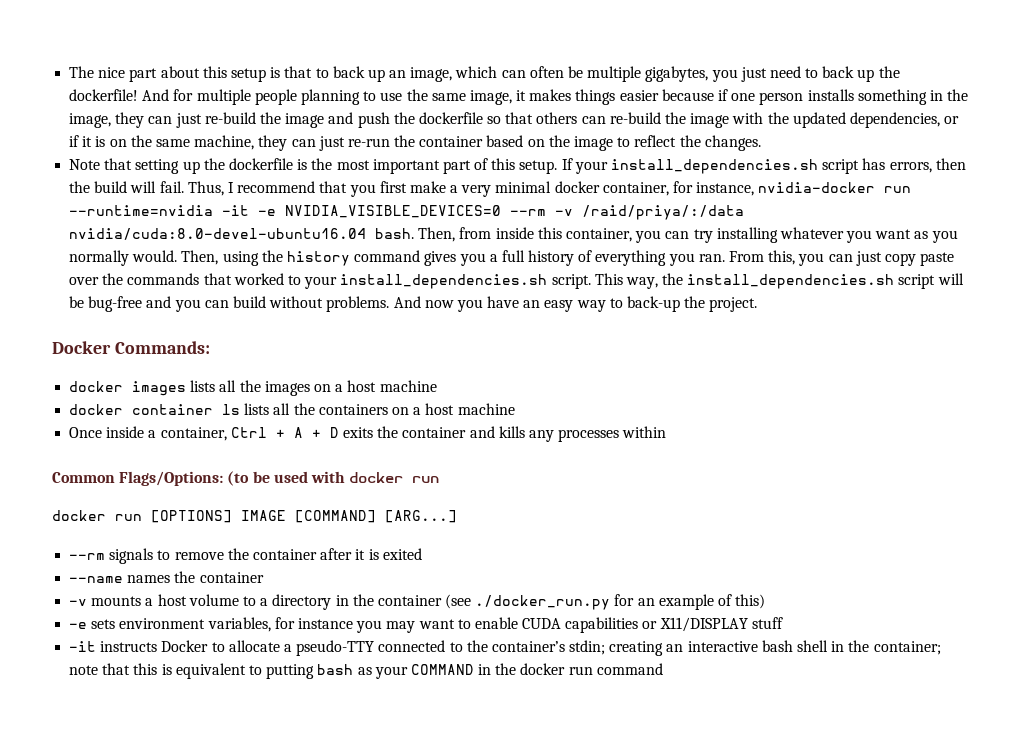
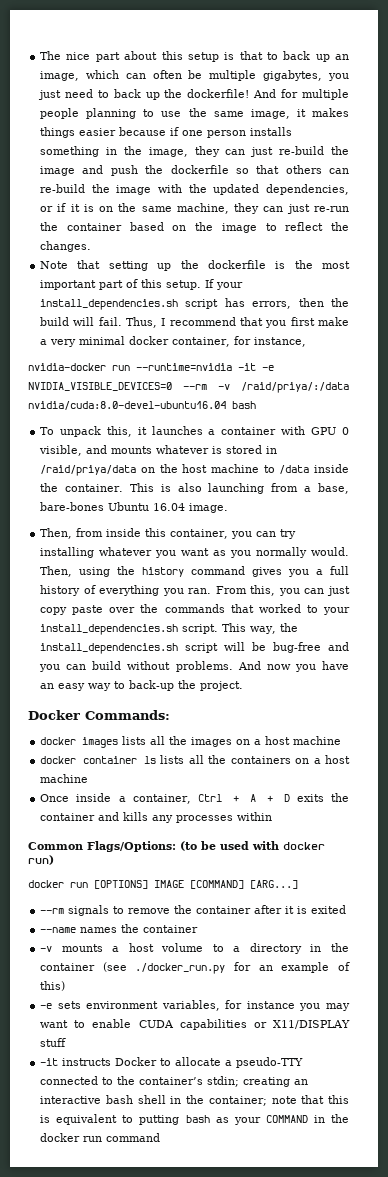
- Thus, I recommend that you first make a very minimal docker container, for instance, nvidia-docker run --runtime=nvidia -it -e NVIDIA_VISIBLE_DEVICES=0 --rm -v /raid/priya/:/data nvidia/cuda:8.0-devel-ubuntu16.04 bash. Then, from inside this container, you can try installing whatever you want as you normally would.
+ Thus, I recommend that you first make a very minimal docker container, for instance,
+ nvidia-docker run --runtime=nvidia -it -e NVIDIA_VISIBLE_DEVICES=0 --rm -v /raid/priya/:/data nvidia/cuda:8.0-devel-ubuntu16.04 bash
+ To unpack this, it launches a container with GPU 0 visible, and mounts whatever is stored in /raid/priya/data on the host machine to /data inside the container. This is also launching from a base, bare-bones Ubuntu 16.04 image.
+ Then, from inside this container, you can try installing whatever you want as you normally would.
- Common Flags/Options: (to be used with docker run
+ Common Flags/Options: (to be used with docker run)

